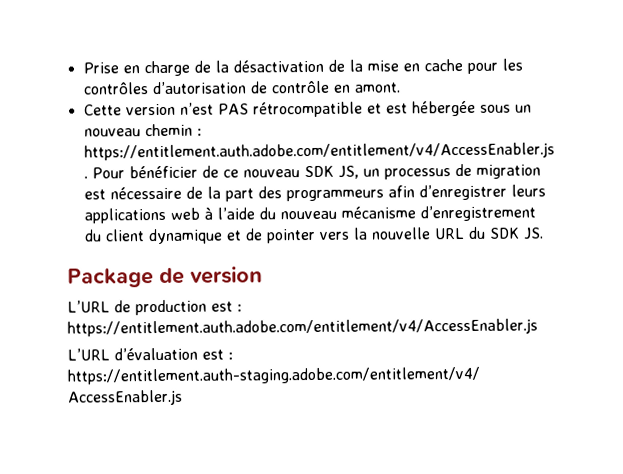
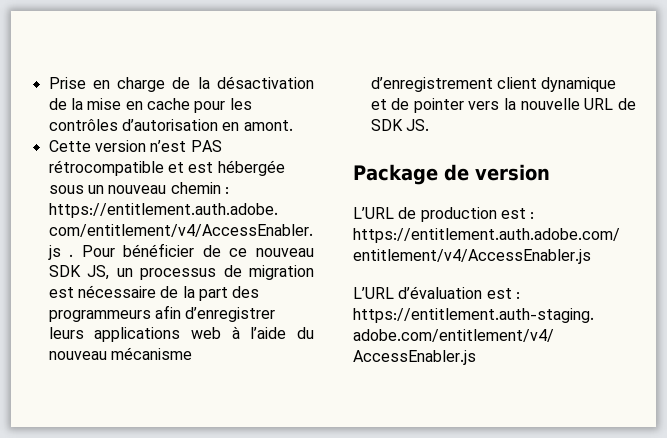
- Prise en charge de la désactivation de la mise en cache pour les contrôles d’autorisation de contrôle en amont.
+ Prise en charge de la désactivation de la mise en cache pour les contrôles d’autorisation en amont.
- Pour bénéficier de ce nouveau SDK JS, un processus de migration est nécessaire de la part des programmeurs afin d’enregistrer leurs applications web à l’aide du nouveau mécanisme d’enregistrement du client dynamique et de pointer vers la nouvelle URL du SDK JS.
+ Pour bénéficier de ce nouveau SDK JS, un processus de migration est nécessaire de la part des programmeurs afin d’enregistrer leurs applications web à l’aide du nouveau mécanisme d’enregistrement client dynamique et de pointer vers la nouvelle URL de SDK JS.

